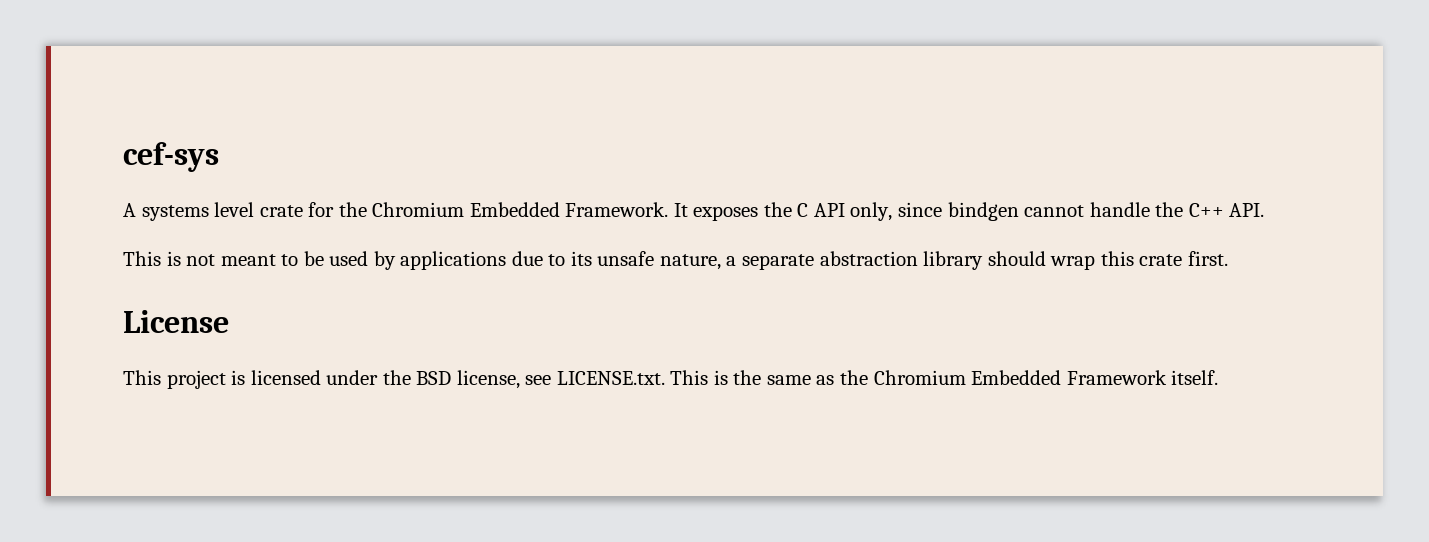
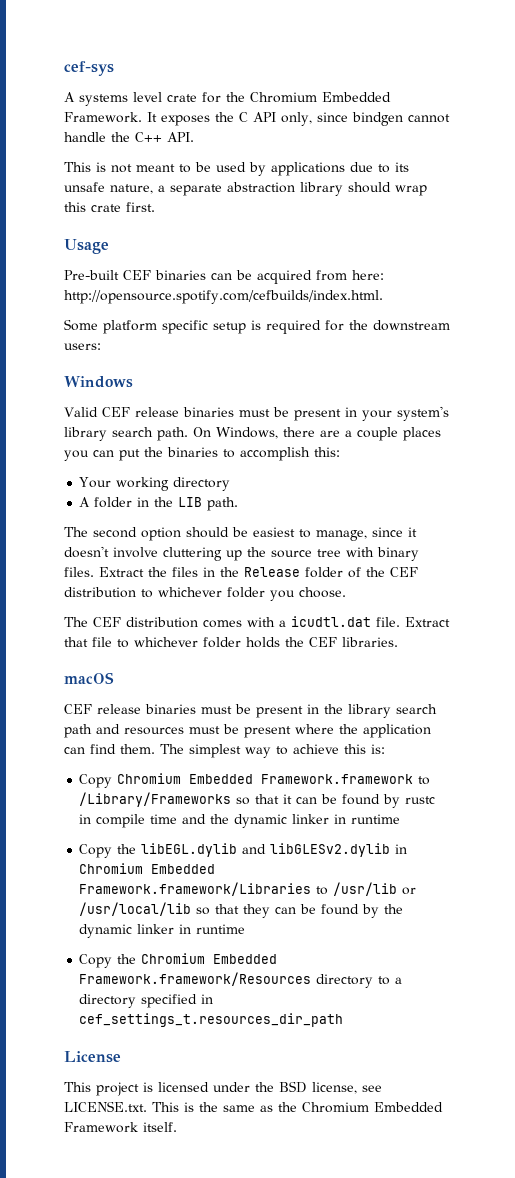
+ Usage
+ Pre-built CEF binaries can be acquired from here: http://opensource.spotify.com/cefbuilds/index.html.
+ Some platform specific setup is required for the downstream users:
+ Windows
+ Valid CEF release binaries must be present in your system's library search path. On Windows, there are a couple places you can put the binaries to accomplish this:
+ Your working directory
+ A folder in the LIB path.
+ The second option should be easiest to manage, since it doesn't involve cluttering up the source tree with binary files. Extract the files in the Release folder of the CEF distribution to whichever folder you choose.
+ The CEF distribution comes with a icudtl.dat file. Extract that file to whichever folder holds the CEF libraries.
+ macOS
+ CEF release binaries must be present in the library search path and resources must be present where the application can find them. The simplest way to achieve this is:
+ Copy Chromium Embedded Framework.framework to /Library/Frameworks so that it can be found by rustc in compile time and the dynamic linker in runtime
+ Copy the libEGL.dylib and libGLESv2.dylib in Chromium Embedded Framework.framework/Libraries to /usr/lib or /usr/local/lib so that they can be found by the dynamic linker in runtime
+ Copy the Chromium Embedded Framework.framework/Resources directory to a directory specified in cef_settings_t.resources_dir_path

